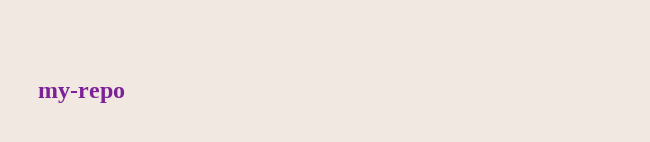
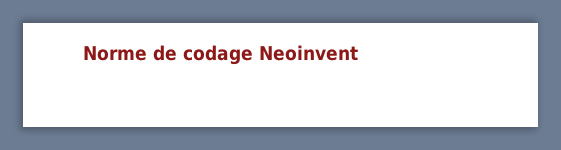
- my-repo
+ Norme de codage Neoinvent

